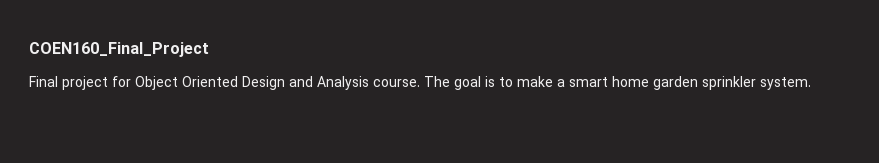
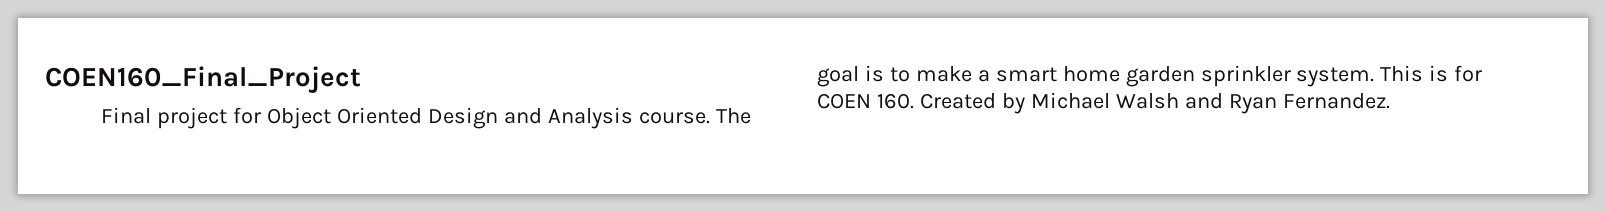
+ This is for COEN 160. Created by Michael Walsh and Ryan Fernandez.

